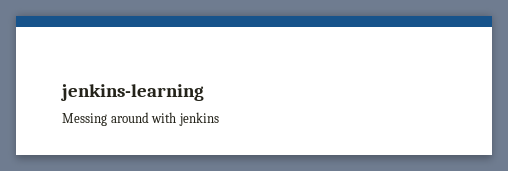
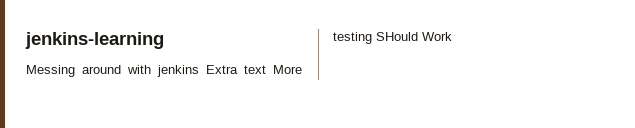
- Messing around with jenkins
+ Messing around with jenkins Extra text More testing SHould Work

